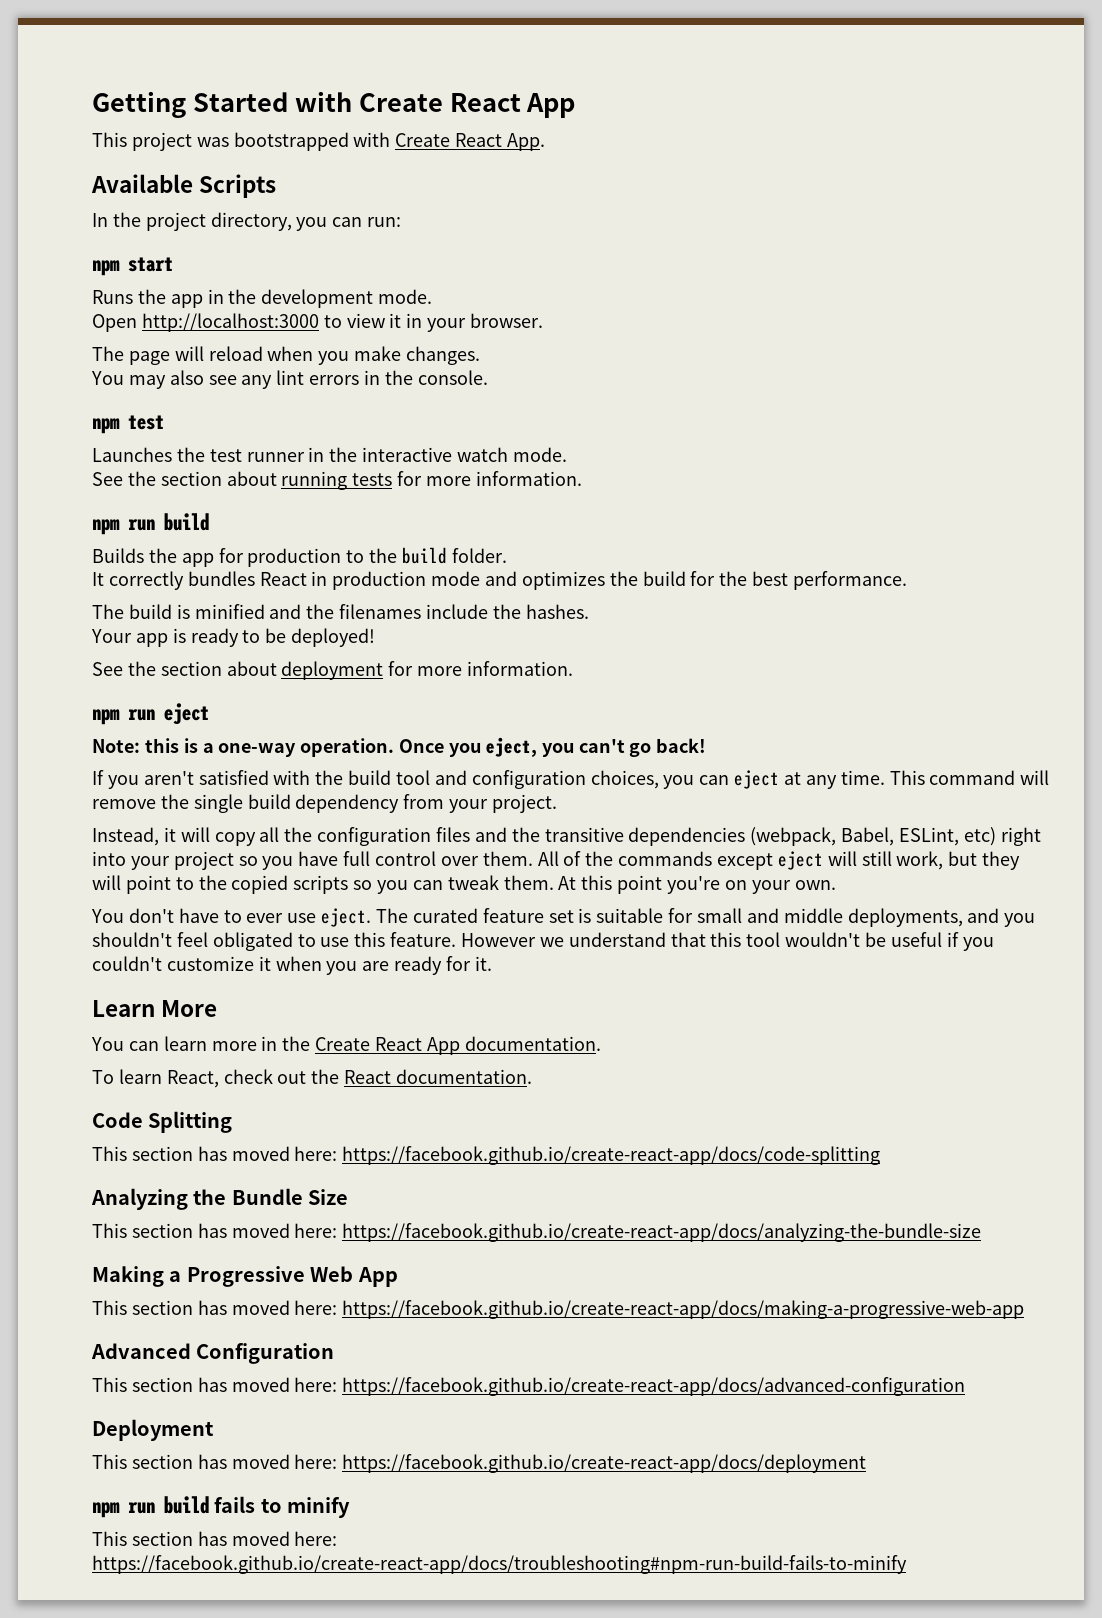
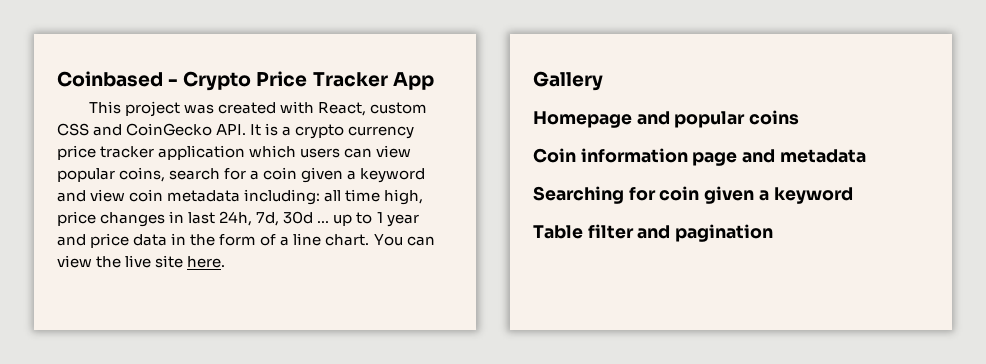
- Getting Started with Create React App
+ Coinbased - Crypto Price Tracker App
- This project was bootstrapped with Create React App.
- Available Scripts
- In the project directory, you can run:
- npm start
- Runs the app in the development mode.
- Open http://localhost:3000 to view it in your browser.
- The page will reload when you make changes.
- You may also see any lint errors in the console.
- npm test
- Launches the test runner in the interactive watch mode.
- See the section about running tests for more information.
- npm run build
- Builds the app for production to the build folder.
- It correctly bundles React in production mode and optimizes the build for the best performance.
- The build is minified and the filenames include the hashes.
- Your app is ready to be deployed!
- See the section about deployment for more information.
- npm run eject
- Note: this is a one-way operation. Once you eject, you can't go back!
- If you aren't satisfied with the build tool and configuration choices, you can eject at any time. This command will remove the single build dependency from your project.
- Instead, it will copy all the configuration files and the transitive dependencies (webpack, Babel, ESLint, etc) right into your project so you have full control over them. All of the commands except eject will still work, but they will point to the copied scripts so you can tweak them. At this point you're on your own.
- You don't have to ever use eject. The curated feature set is suitable for small and middle deployments, and you shouldn't feel obligated to use this feature. However we understand that this tool wouldn't be useful if you couldn't customize it when you are ready for it.
- Learn More
- You can learn more in the Create React App documentation.
- To learn React, check out the React documentation.
- Code Splitting
- This section has moved here: https://facebook.github.io/create-react-app/docs/code-splitting
- Analyzing the Bundle Size
- This section has moved here: https://facebook.github.io/create-react-app/docs/analyzing-the-bundle-size
- Making a Progressive Web App
- This section has moved here: https://facebook.github.io/create-react-app/docs/making-a-progressive-web-app
- Advanced Configuration
- This section has moved here: https://facebook.github.io/create-react-app/docs/advanced-configuration
- Deployment
- This section has moved here: https://facebook.github.io/create-react-app/docs/deployment
- npm run build fails to minify
- This section has moved here: https://facebook.github.io/create-react-app/docs/troubleshooting#npm-run-build-fails-to-minify
+ This project was created with React, custom CSS and CoinGecko API. It is a crypto currency price tracker application which users can view popular coins, search for a coin given a keyword and view coin metadata including: all time high, price changes in last 24h, 7d, 30d ... up to 1 year and price data in the form of a line chart. You can view the live site here.
+ Gallery
+ Homepage and popular coins
+ Coin information page and metadata
+ Searching for coin given a keyword
+ Table filter and pagination

